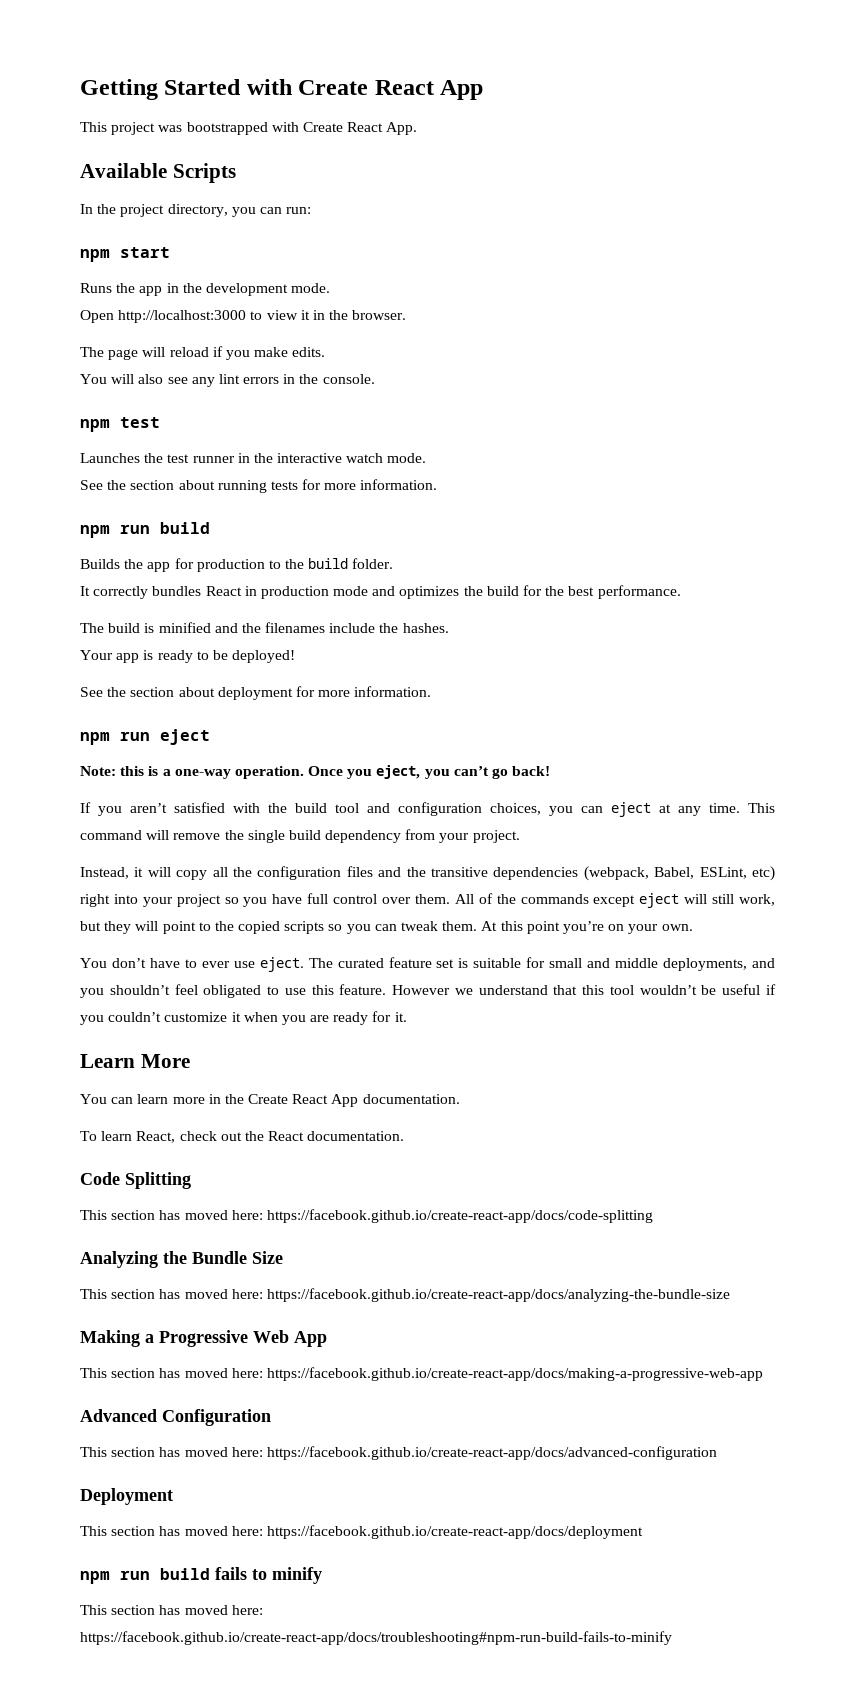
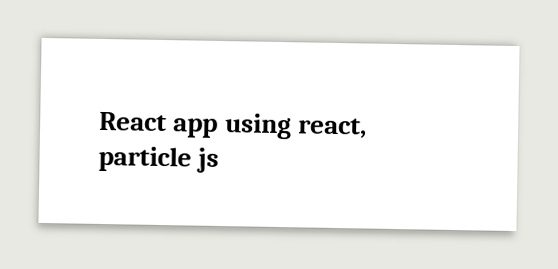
- Getting Started with Create React App
- This project was bootstrapped with Create React App.
- Available Scripts
- In the project directory, you can run:
- npm start
- Runs the app in the development mode.
- Open http://localhost:3000 to view it in the browser.
- The page will reload if you make edits.
- You will also see any lint errors in the console.
- npm test
- Launches the test runner in the interactive watch mode.
- See the section about running tests for more information.
- npm run build
- Builds the app for production to the build folder.
- It correctly bundles React in production mode and optimizes the build for the best performance.
- The build is minified and the filenames include the hashes.
- Your app is ready to be deployed!
- See the section about deployment for more information.
- npm run eject
- Note: this is a one-way operation. Once you eject, you can’t go back!
- If you aren’t satisfied with the build tool and configuration choices, you can eject at any time. This command will remove the single build dependency from your project.
- Instead, it will copy all the configuration files and the transitive dependencies (webpack, Babel, ESLint, etc) right into your project so you have full control over them. All of the commands except eject will still work, but they will point to the copied scripts so you can tweak them. At this point you’re on your own.
- You don’t have to ever use eject. The curated feature set is suitable for small and middle deployments, and you shouldn’t feel obligated to use this feature. However we understand that this tool wouldn’t be useful if you couldn’t customize it when you are ready for it.
- Learn More
- You can learn more in the Create React App documentation.
- To learn React, check out the React documentation.
- Code Splitting
- This section has moved here: https://facebook.github.io/create-react-app/docs/code-splitting
- Analyzing the Bundle Size
- This section has moved here: https://facebook.github.io/create-react-app/docs/analyzing-the-bundle-size
- Making a Progressive Web App
- This section has moved here: https://facebook.github.io/create-react-app/docs/making-a-progressive-web-app
- Advanced Configuration
- This section has moved here: https://facebook.github.io/create-react-app/docs/advanced-configuration
- Deployment
- This section has moved here: https://facebook.github.io/create-react-app/docs/deployment
- npm run build fails to minify
- This section has moved here: https://facebook.github.io/create-react-app/docs/troubleshooting#npm-run-build-fails-to-minify
+ React app using react, particle js

